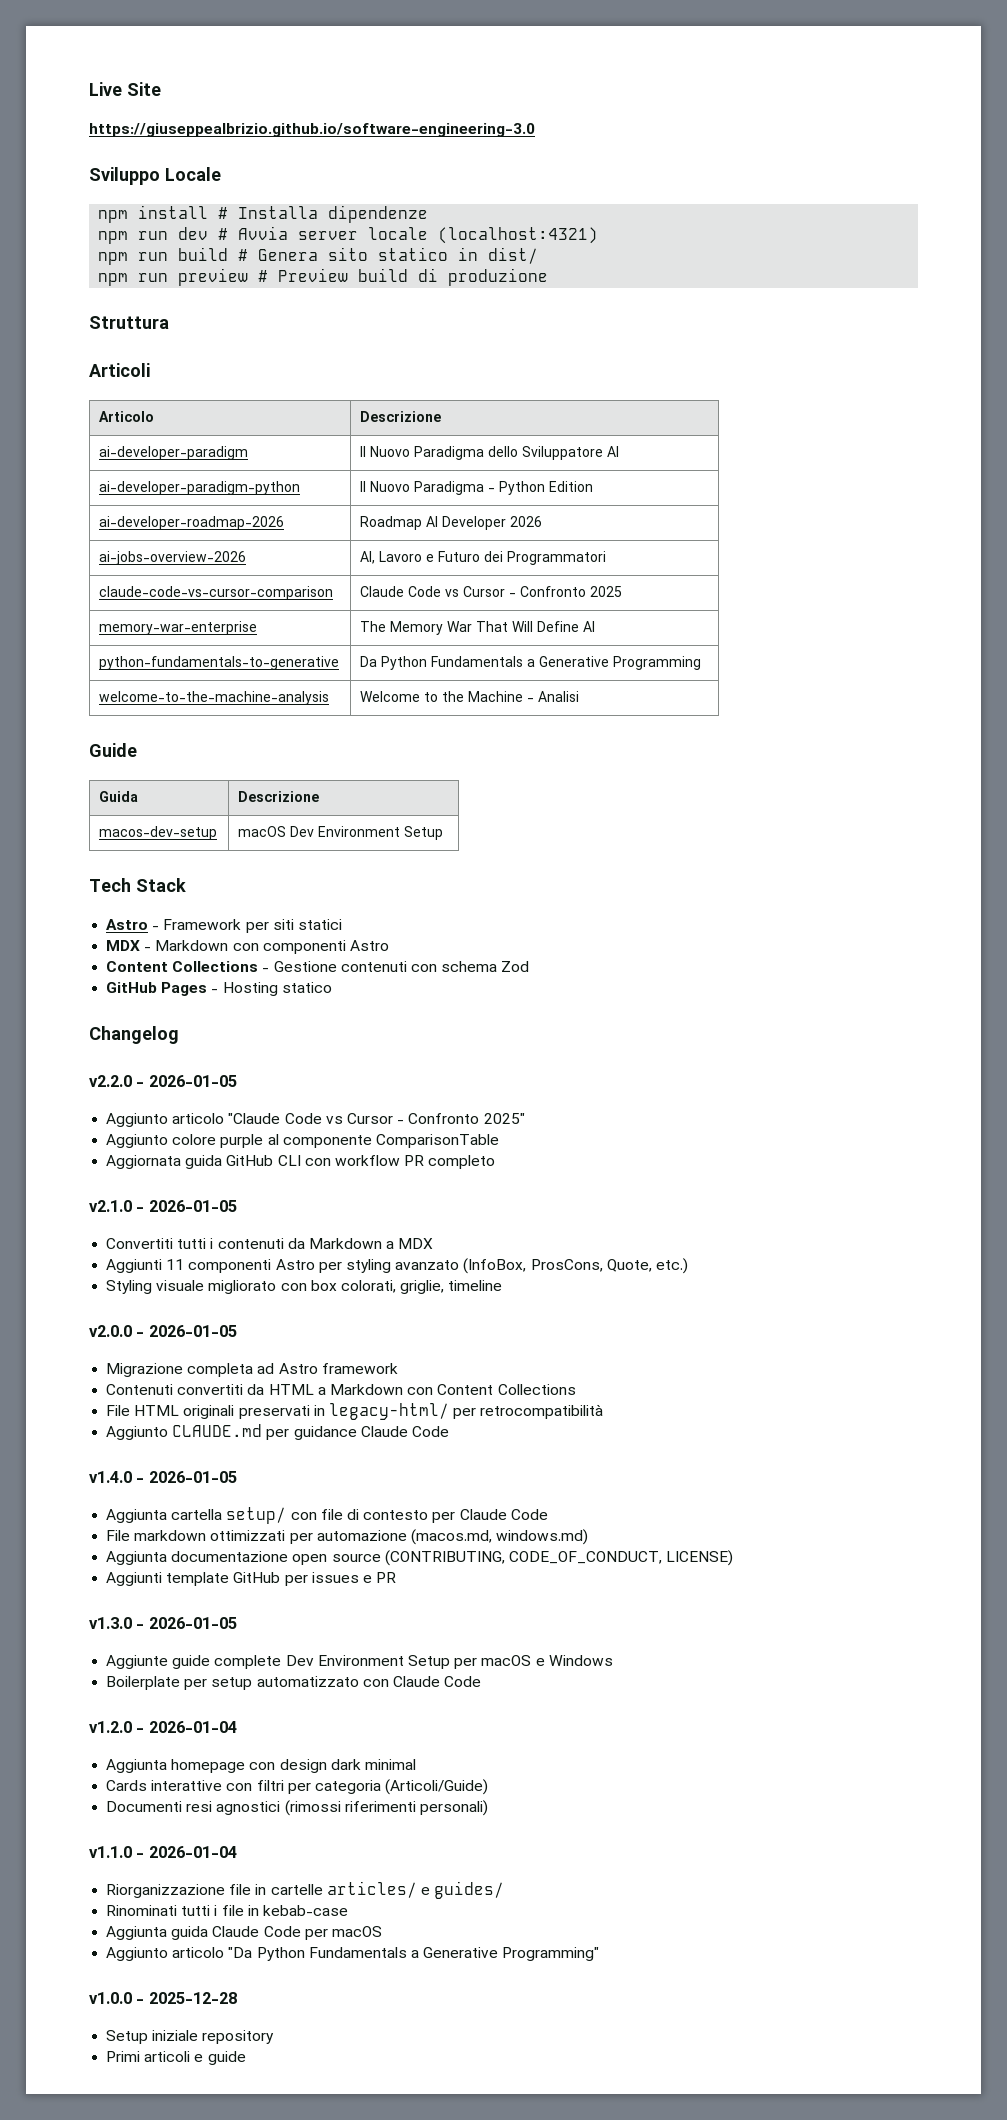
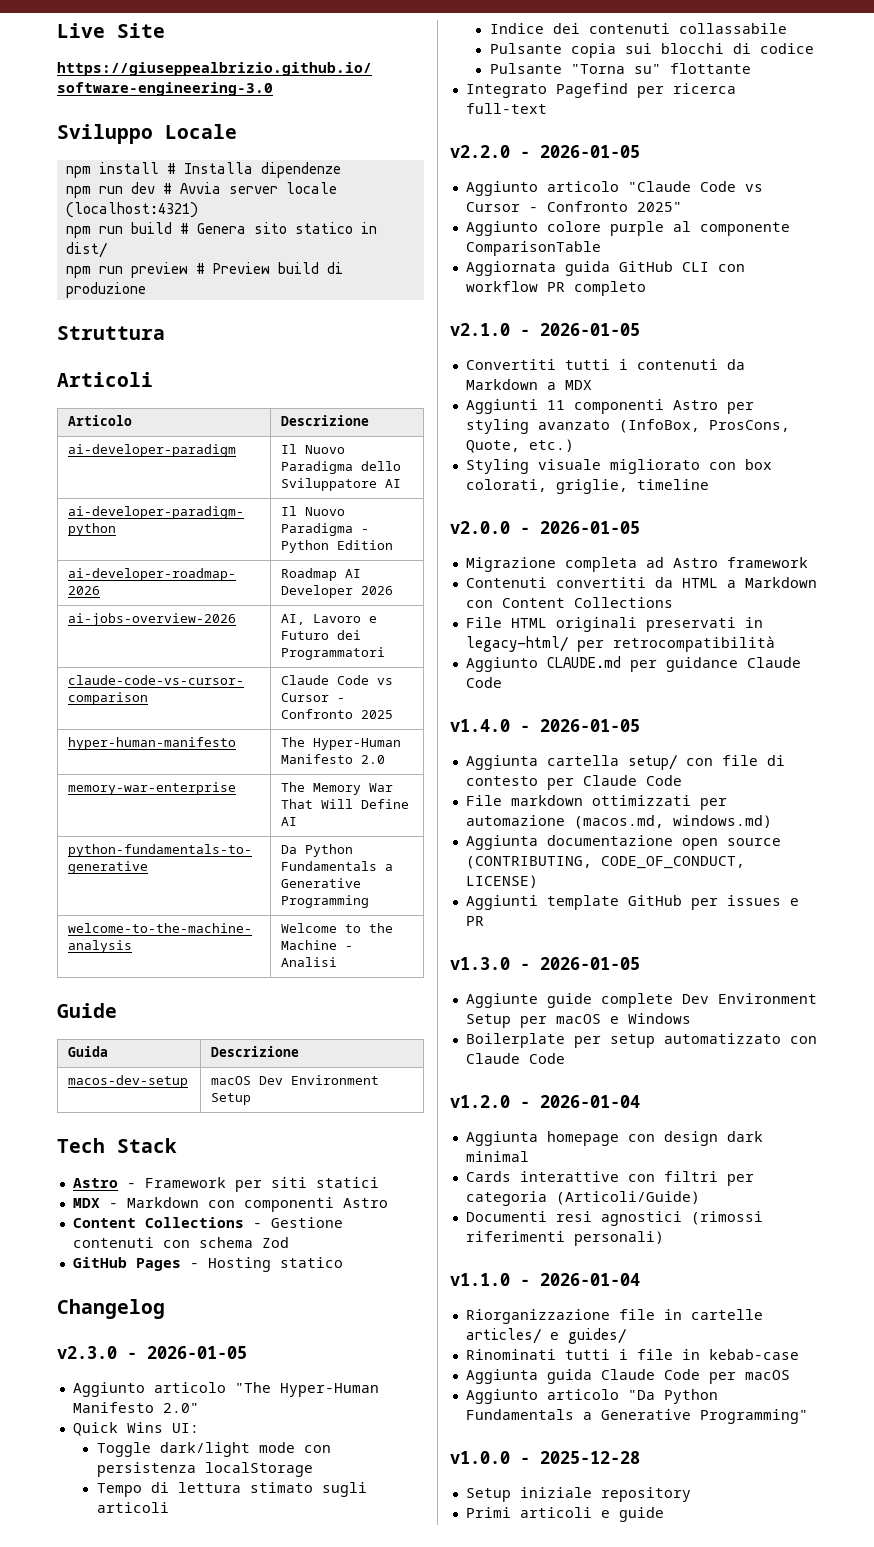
+ hyper-human-manifesto | The Hyper-Human Manifesto 2.0
+ v2.3.0 - 2026-01-05
+ Aggiunto articolo "The Hyper-Human Manifesto 2.0"
+ Quick Wins UI:
+ Toggle dark/light mode con persistenza localStorage
+ Tempo di lettura stimato sugli articoli
+ Indice dei contenuti collassabile
+ Pulsante copia sui blocchi di codice
+ Pulsante "Torna su" flottante
+ Integrato Pagefind per ricerca full-text

